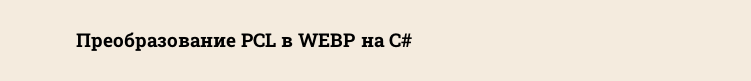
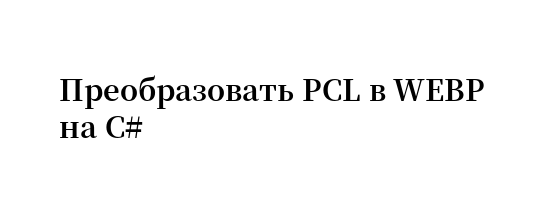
- Преобразование PCL в WEBP на C#
+ Преобразовать PCL в WEBP на C#

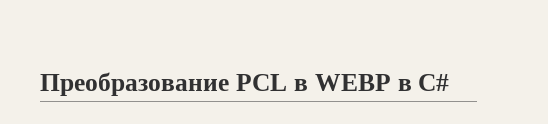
- Преобразовать PCL в WEBP на C#
+ Преобразование PCL в WEBP в C#

